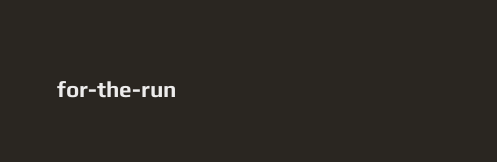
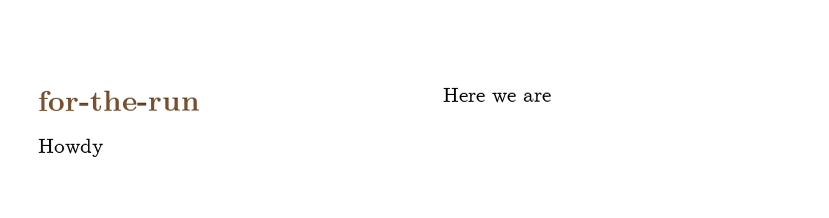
+ Howdy
+ Here we are

